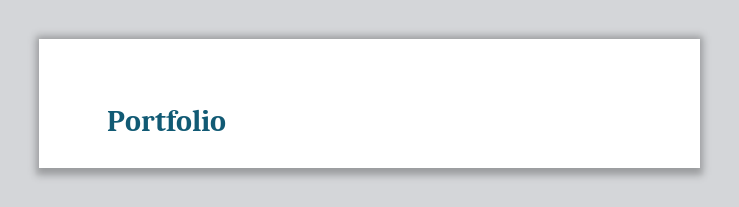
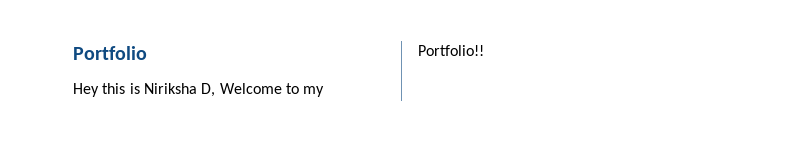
+ Hey this is Niriksha D, Welcome to my Portfolio!!

